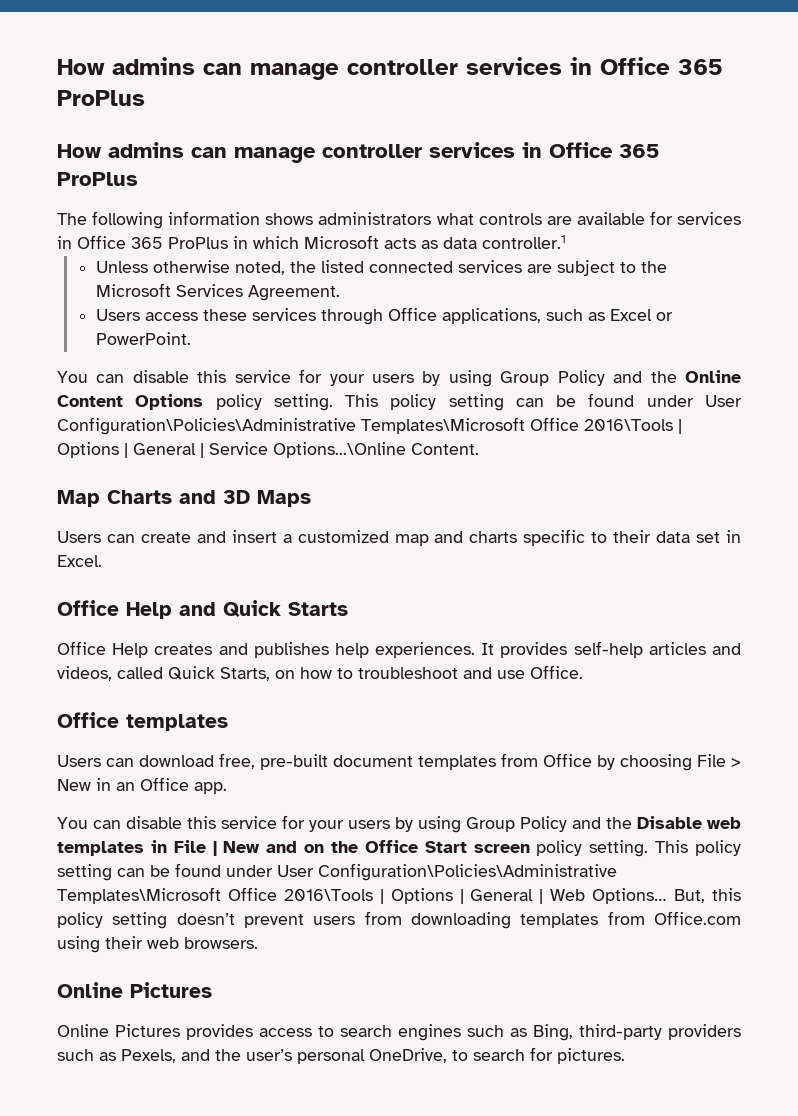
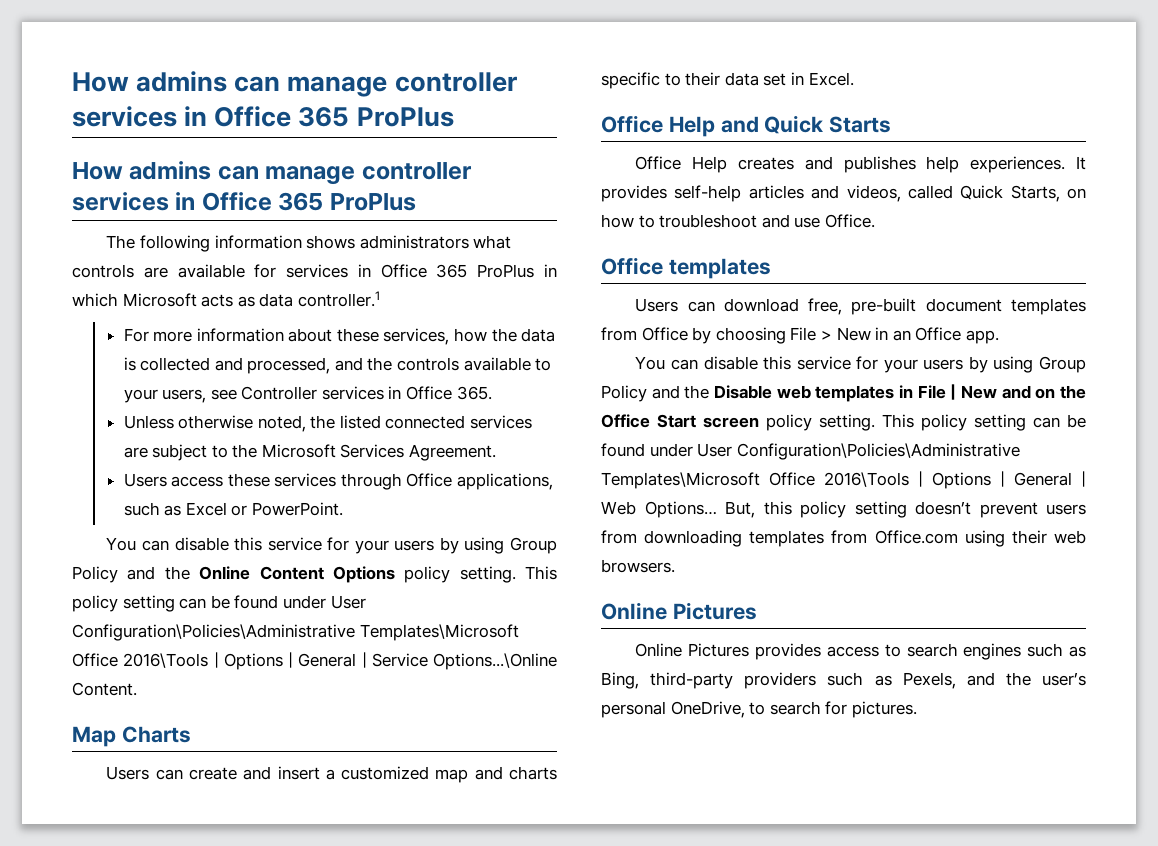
+ For more information about these services, how the data is collected and processed, and the controls available to your users, see Controller services in Office 365.
- Map Charts and 3D Maps
+ Map Charts

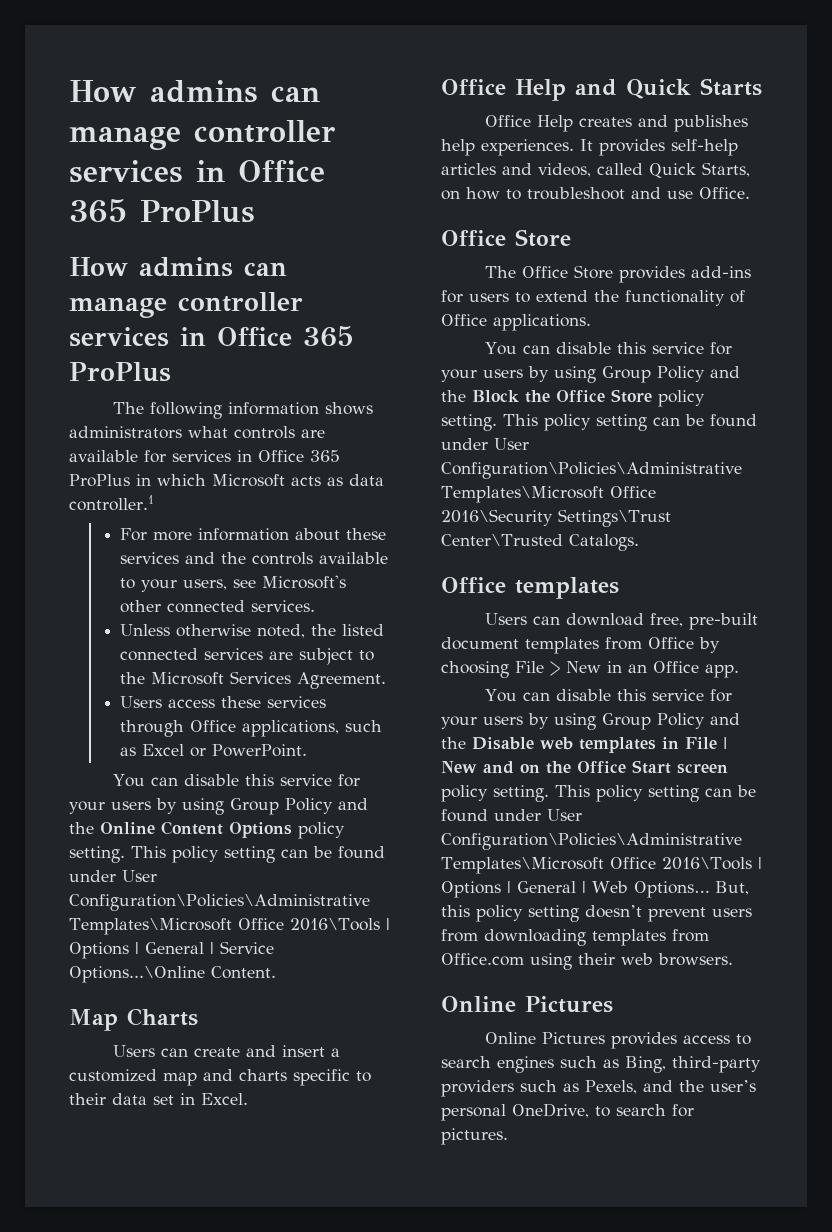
- For more information about these services, how the data is collected and processed, and the controls available to your users, see Controller services in Office 365.
+ For more information about these services and the controls available to your users, see Microsoft's other connected services.
  It provides self-help articles and videos, called Quick Starts, on how to troubleshoot and use Office.
+ Office Store
+ The Office Store provides add-ins for users to extend the functionality of Office applications.
+ You can disable this service for your users by using Group Policy and the Block the Office Store policy setting. This policy setting can be found under User Configuration\Policies\Administrative Templates\Microsoft Office 2016\Security Settings\Trust Center\Trusted Catalogs.

